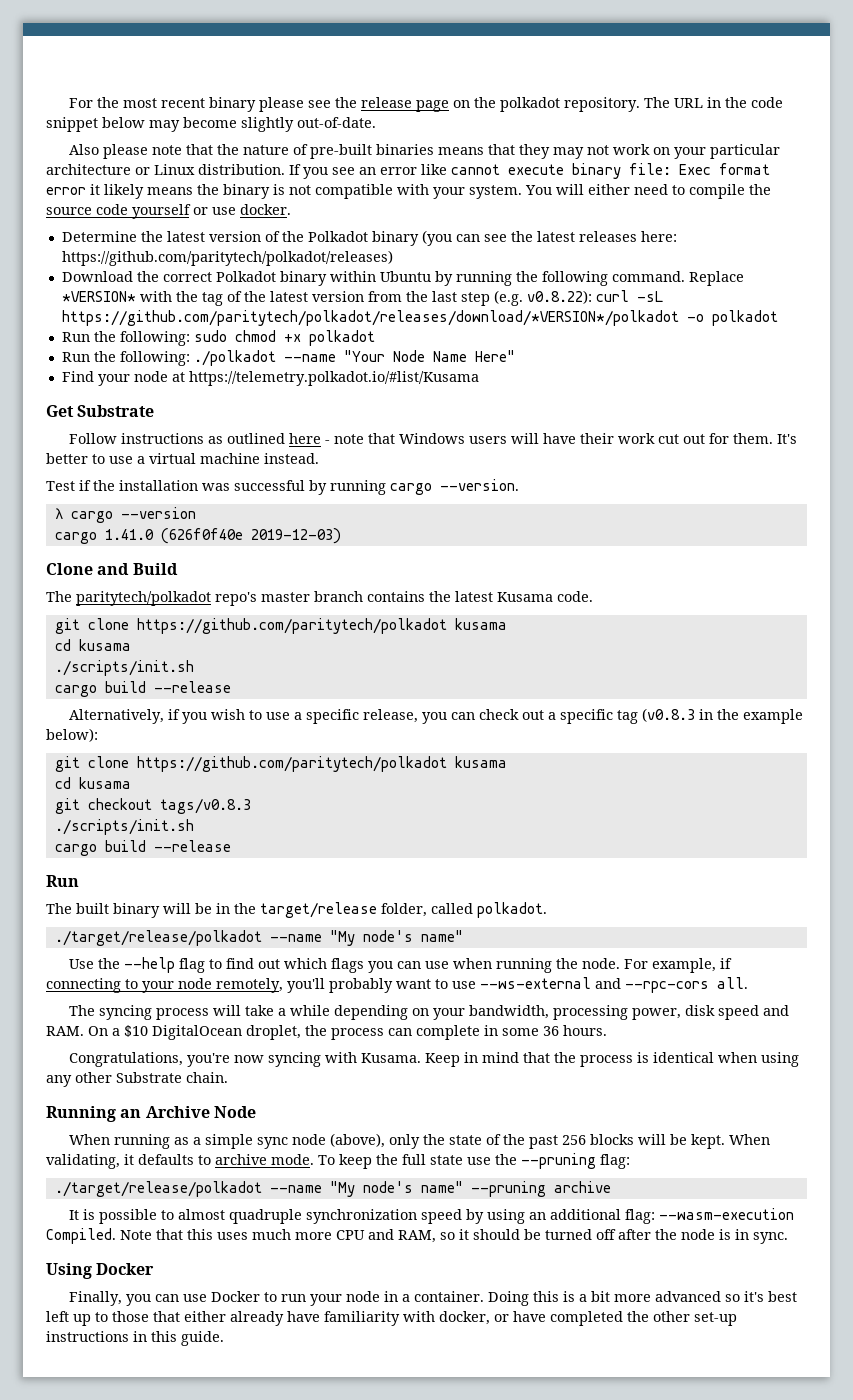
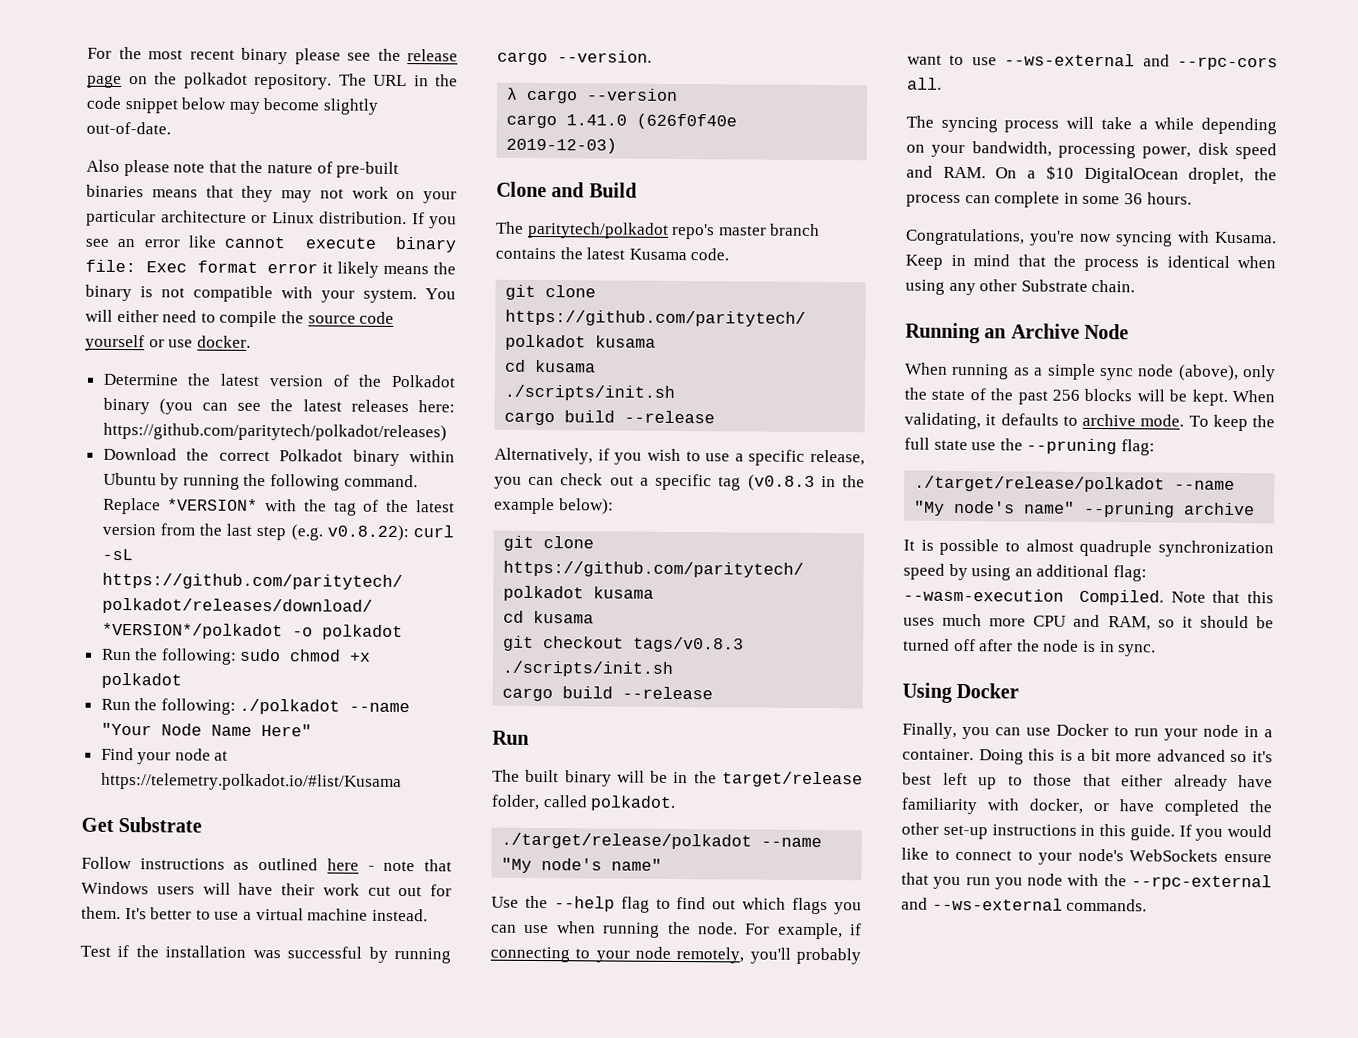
+ If you would like to connect to your node's WebSockets ensure that you run you node with the --rpc-external and --ws-external commands.

